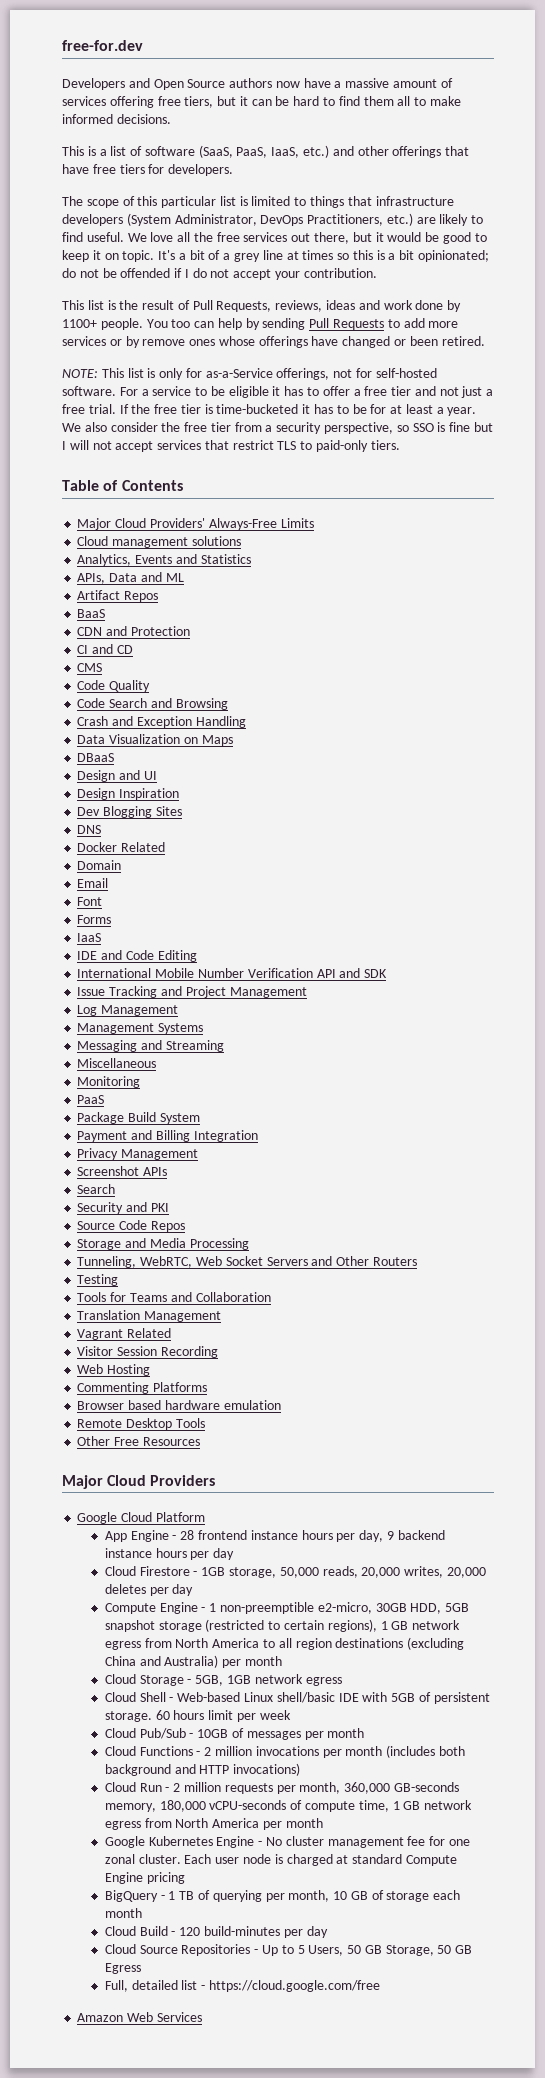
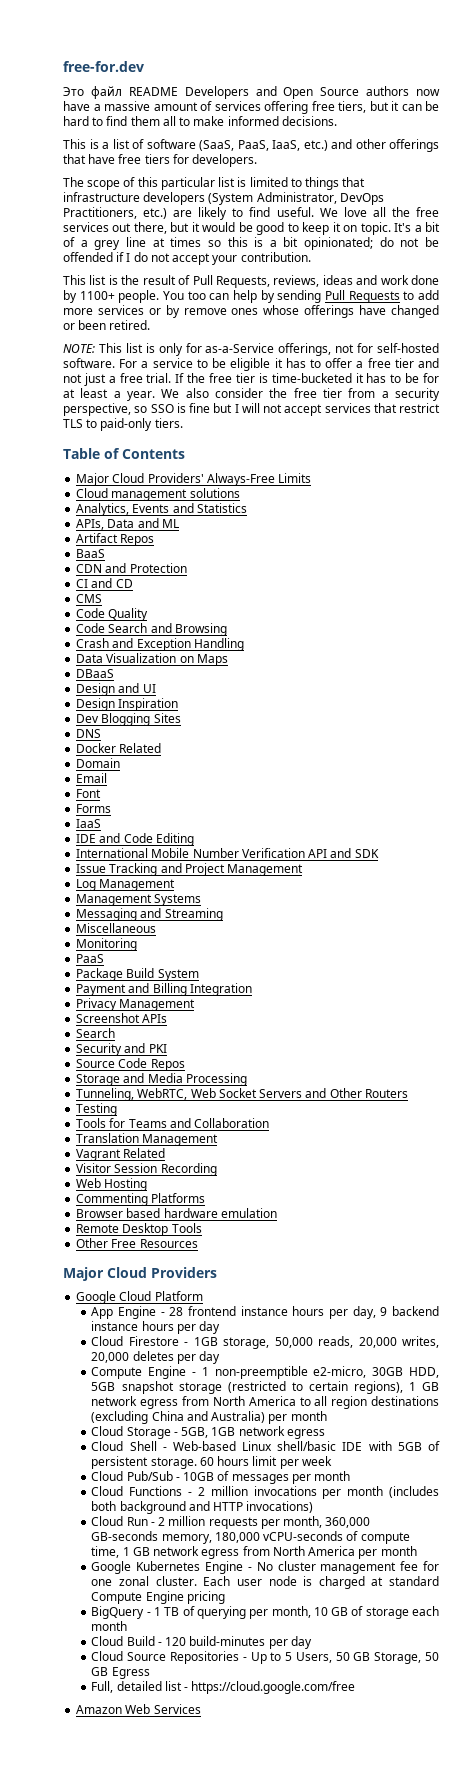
- Developers and Open Source authors now have a massive amount of services offering free tiers, but it can be hard to find them all to make informed decisions.
+ Это файл README Developers and Open Source authors now have a massive amount of services offering free tiers, but it can be hard to find them all to make informed decisions.

